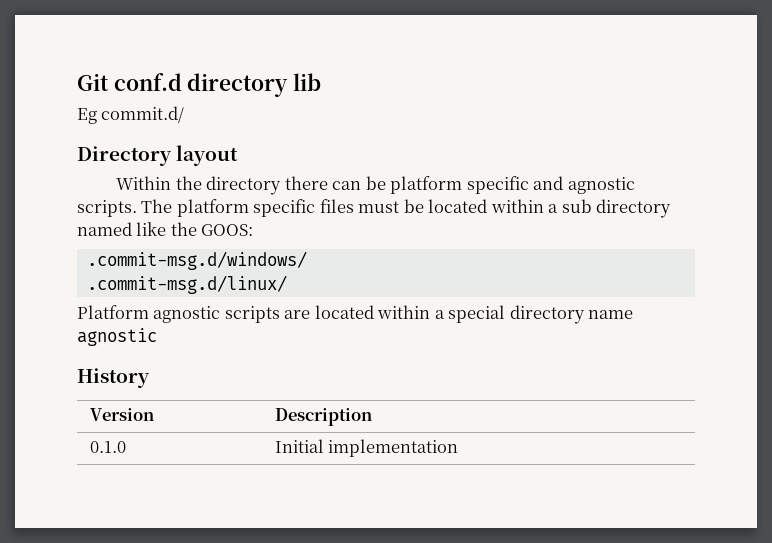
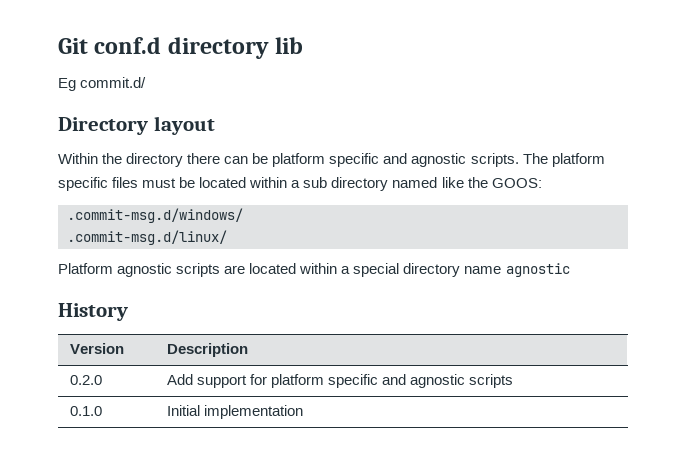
+ 0.2.0 | Add support for platform specific and agnostic scripts

